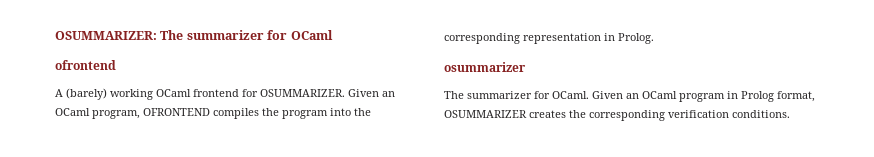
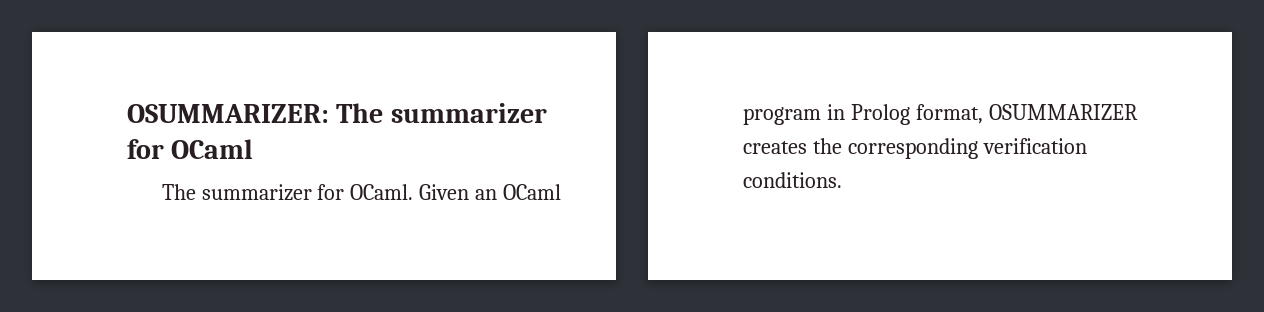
- ofrontend
- A (barely) working OCaml frontend for OSUMMARIZER. Given an OCaml program, OFRONTEND compiles the program into the corresponding representation in Prolog.
- osummarizer

